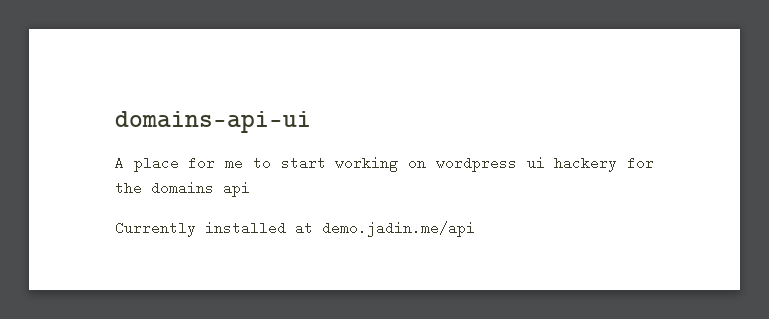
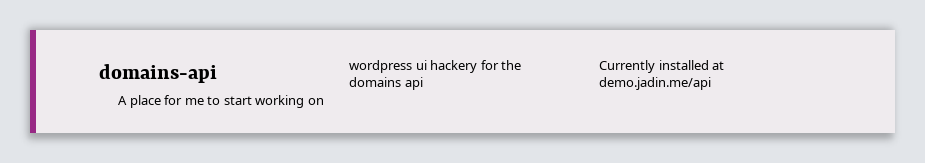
- domains-api-ui
+ domains-api

